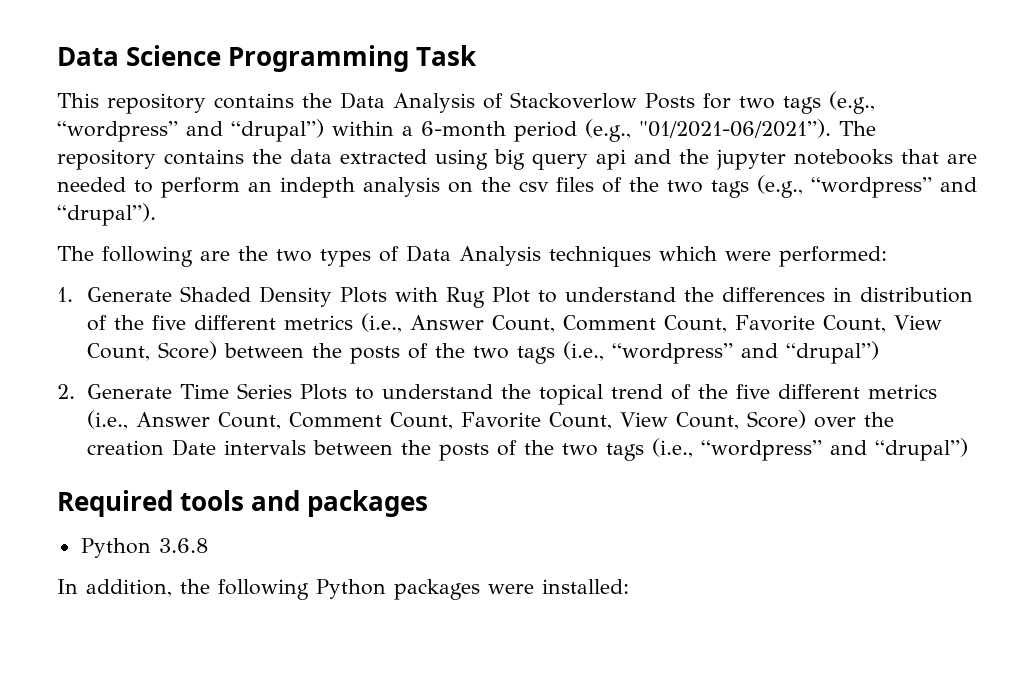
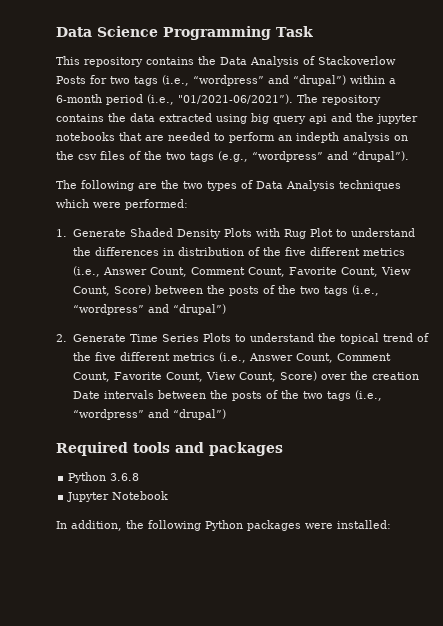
- This repository contains the Data Analysis of Stackoverlow Posts for two tags (e.g., “wordpress” and “drupal”) within a 6-month period (e.g., "01/2021-06/2021”).
+ This repository contains the Data Analysis of Stackoverlow Posts for two tags (i.e., “wordpress” and “drupal”) within a 6-month period (i.e., "01/2021-06/2021”).
+ Jupyter Notebook

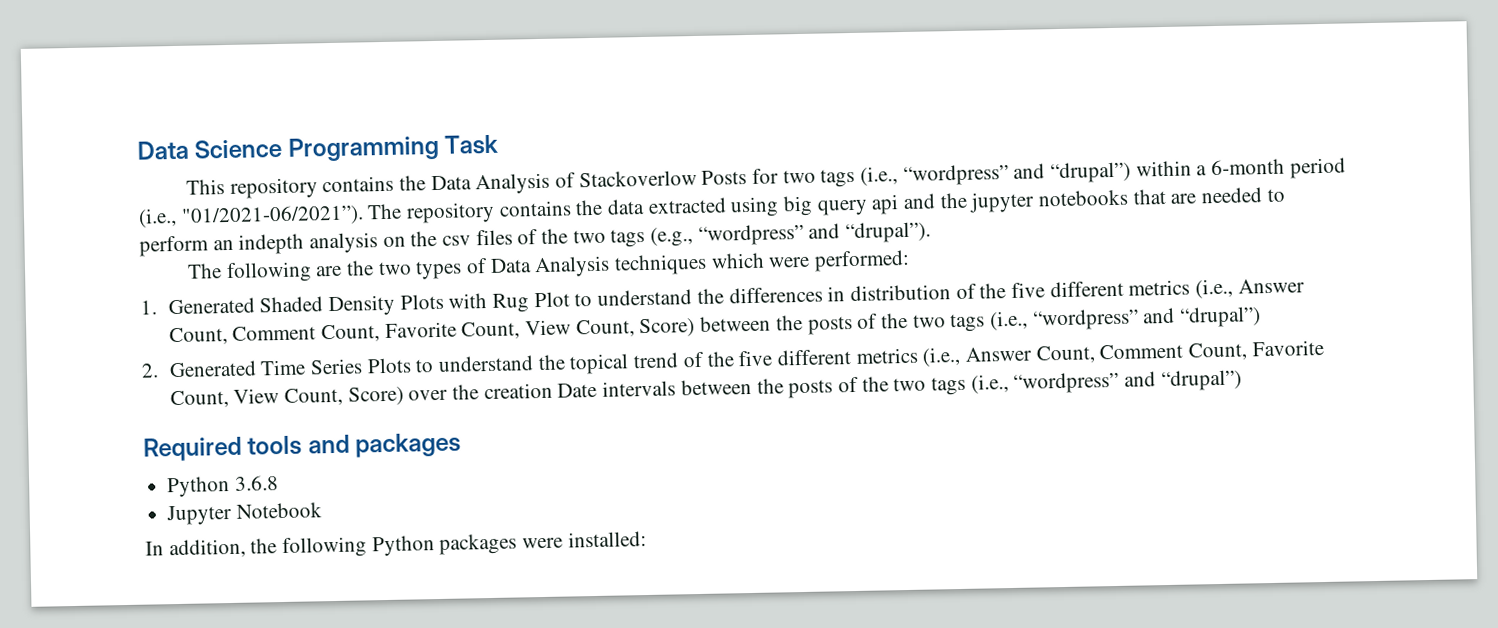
- 1. Generate Shaded Density Plots with Rug Plot to understand the differences in distribution of the five different metrics (i.e., Answer Count, Comment Count, Favorite Count, View Count, Score) between the posts of the two tags (i.e., “wordpress” and “drupal”)
+ 1. Generated Shaded Density Plots with Rug Plot to understand the differences in distribution of the five different metrics (i.e., Answer Count, Comment Count, Favorite Count, View Count, Score) between the posts of the two tags (i.e., “wordpress” and “drupal”)
- 2. Generate Time Series Plots to understand the topical trend of the five different metrics (i.e., Answer Count, Comment Count, Favorite Count, View Count, Score) over the creation Date intervals between the posts of the two tags (i.e., “wordpress” and “drupal”)
+ 2. Generated Time Series Plots to understand the topical trend of the five different metrics (i.e., Answer Count, Comment Count, Favorite Count, View Count, Score) over the creation Date intervals between the posts of the two tags (i.e., “wordpress” and “drupal”)

